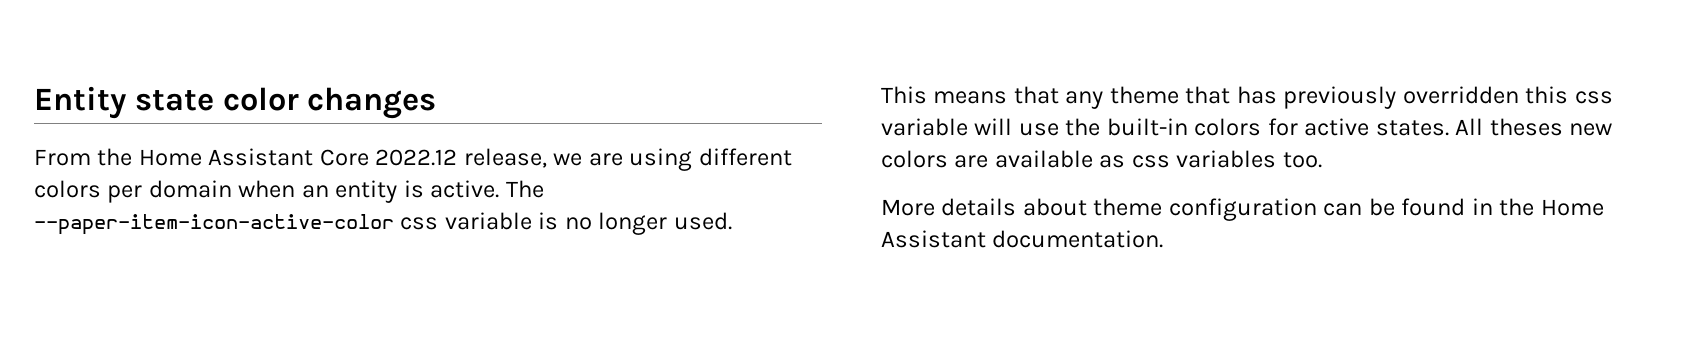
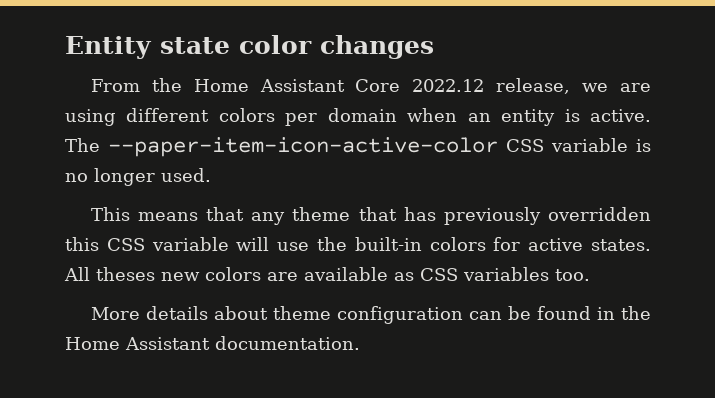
- The --paper-item-icon-active-color css variable is no longer used.
+ The --paper-item-icon-active-color CSS variable is no longer used.
- This means that any theme that has previously overridden this css variable will use the built-in colors for active states.
+ This means that any theme that has previously overridden this CSS variable will use the built-in colors for active states.
- All theses new colors are available as css variables too.
+ All theses new colors are available as CSS variables too.

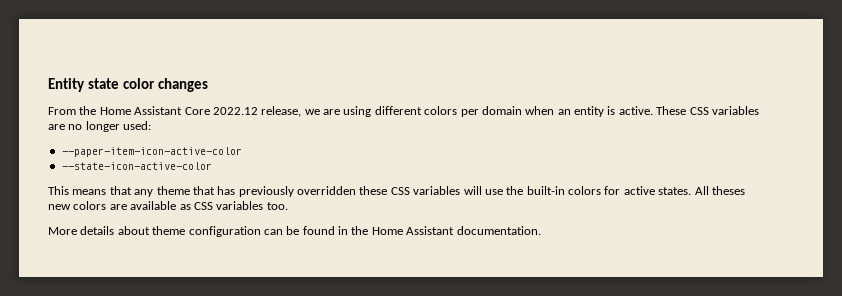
- The --paper-item-icon-active-color CSS variable is no longer used.
+ These CSS variables are no longer used:
+ --paper-item-icon-active-color
+ --state-icon-active-color
- This means that any theme that has previously overridden this CSS variable will use the built-in colors for active states.
+ This means that any theme that has previously overridden these CSS variables will use the built-in colors for active states.

